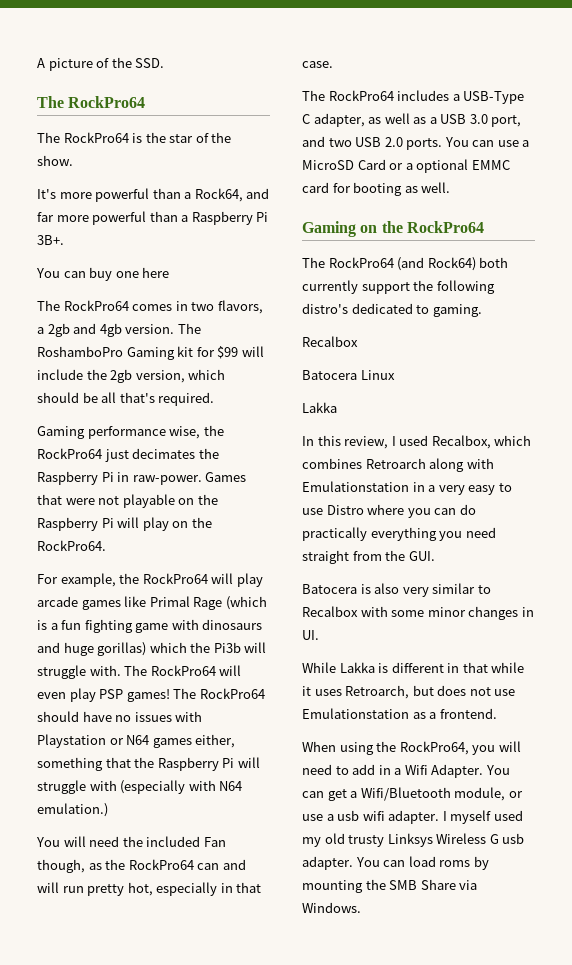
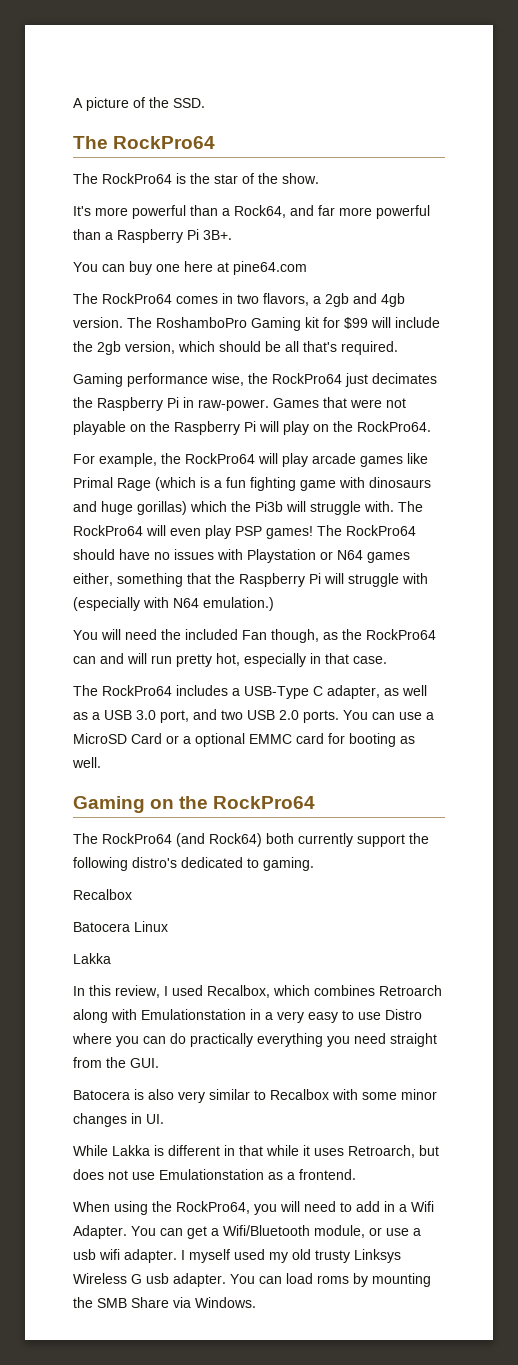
- You can buy one here
+ You can buy one here at pine64.com

